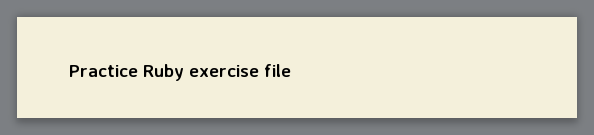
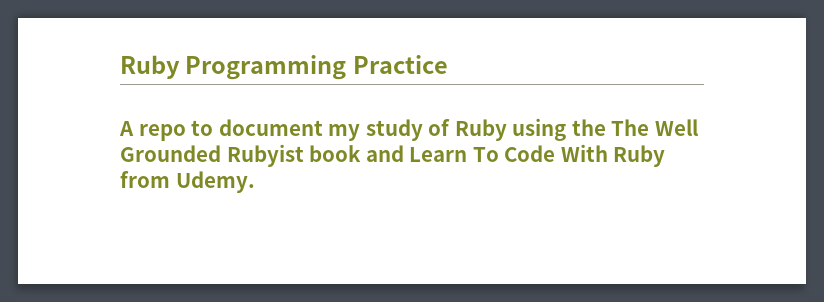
- Practice Ruby exercise file
+ Ruby Programming Practice
+ A repo to document my study of Ruby using the The Well Grounded Rubyist book and Learn To Code With Ruby from Udemy.

